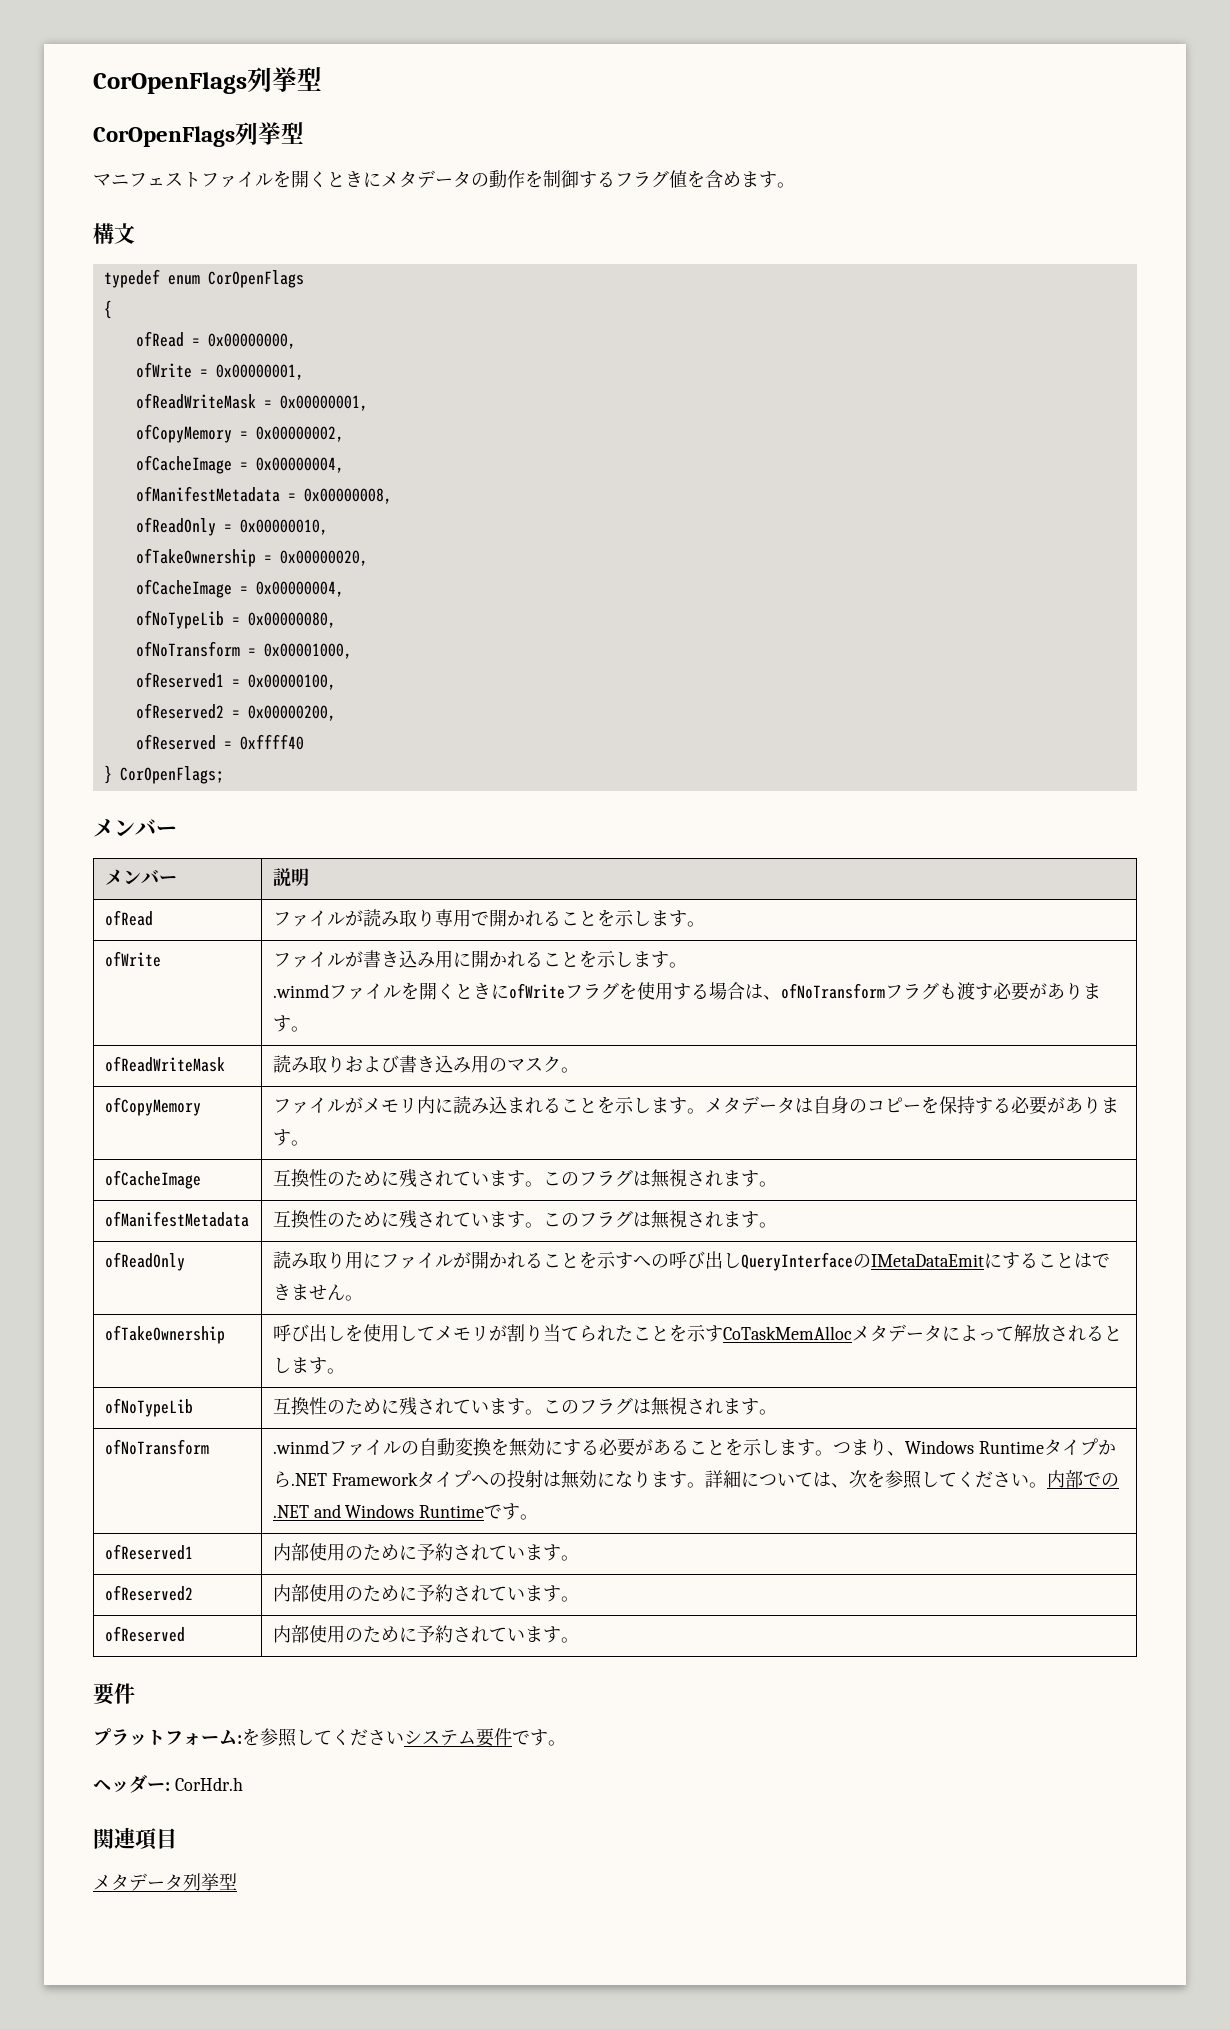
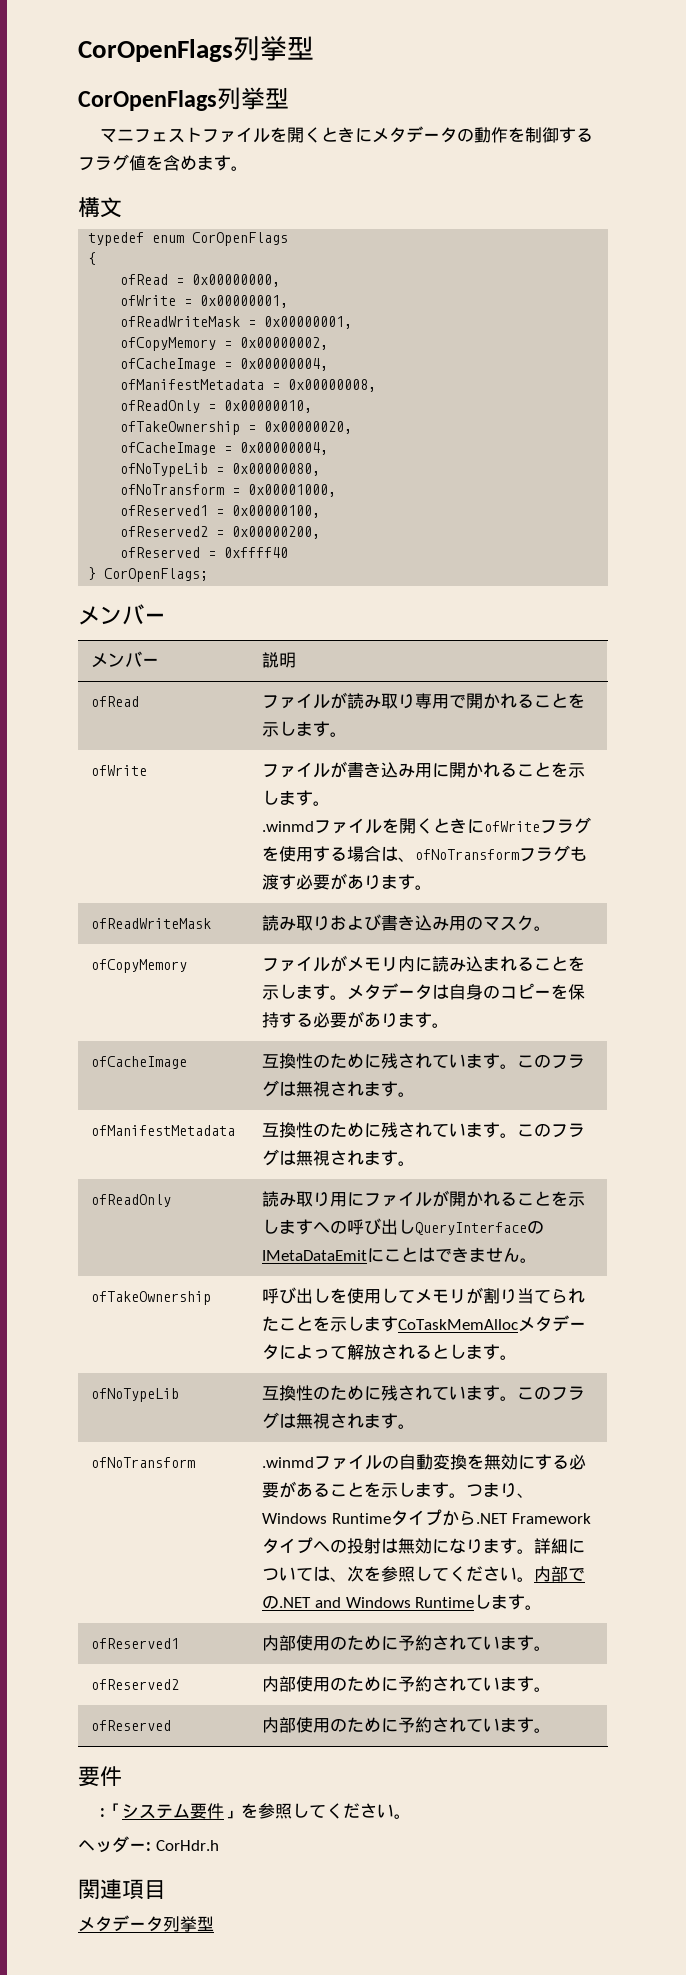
- ofReadOnly | 読み取り用にファイルが開かれることを示すへの呼び出しQueryInterfaceのIMetaDataEmitにすることはできません。
+ ofReadOnly | 読み取り用にファイルが開かれることを示しますへの呼び出しQueryInterfaceのIMetaDataEmitにことはできません。
- ofTakeOwnership | 呼び出しを使用してメモリが割り当てられたことを示すCoTaskMemAllocメタデータによって解放されるとします。
+ ofTakeOwnership | 呼び出しを使用してメモリが割り当てられたことを示しますCoTaskMemAllocメタデータによって解放されるとします。
- 内部での.NET and Windows Runtimeです。
+ 内部での.NET and Windows Runtimeします。
- プラットフォーム:を参照してくださいシステム要件です。
+ :「システム要件」を参照してください。

